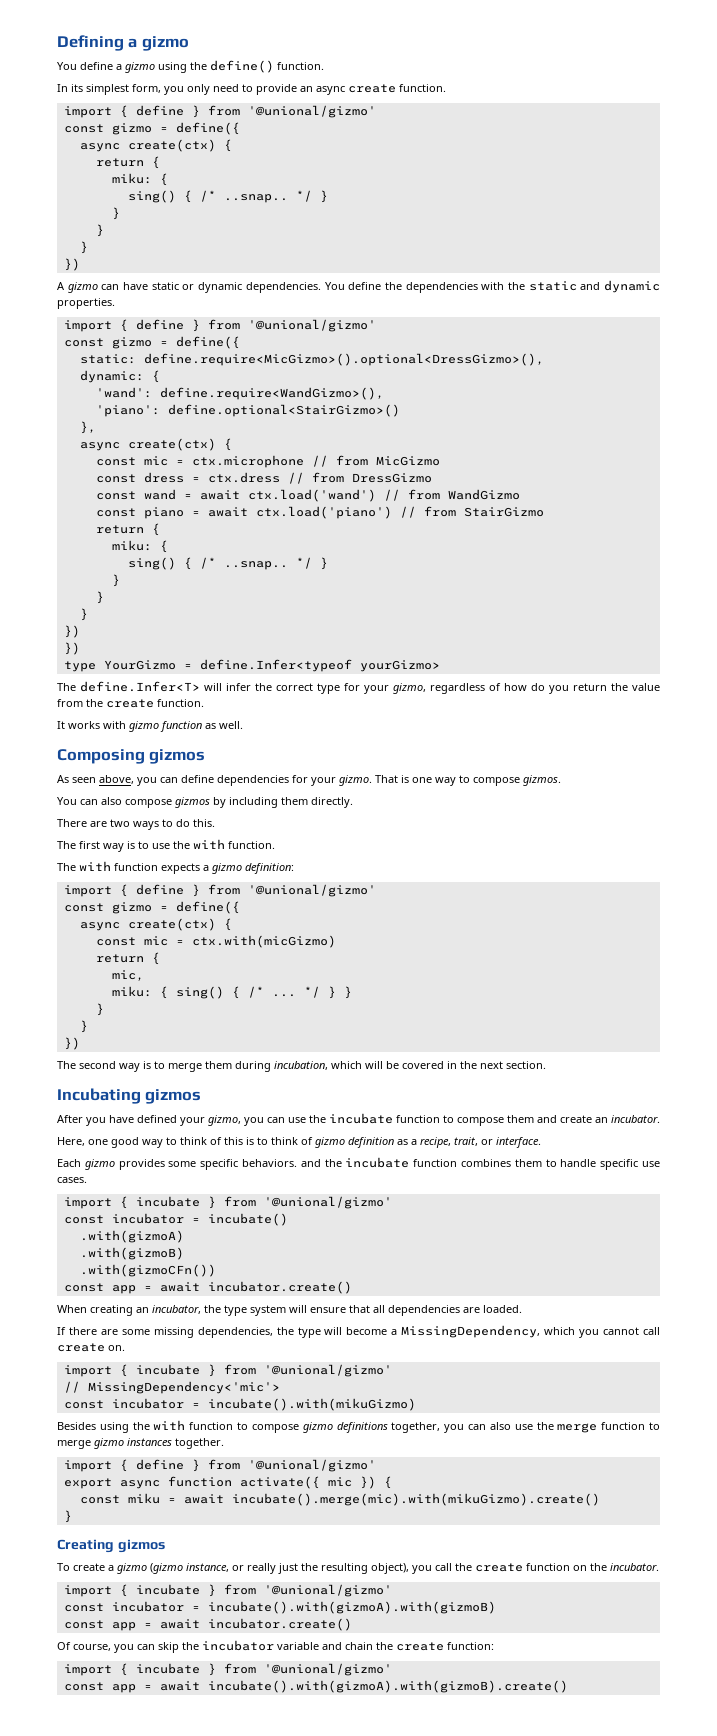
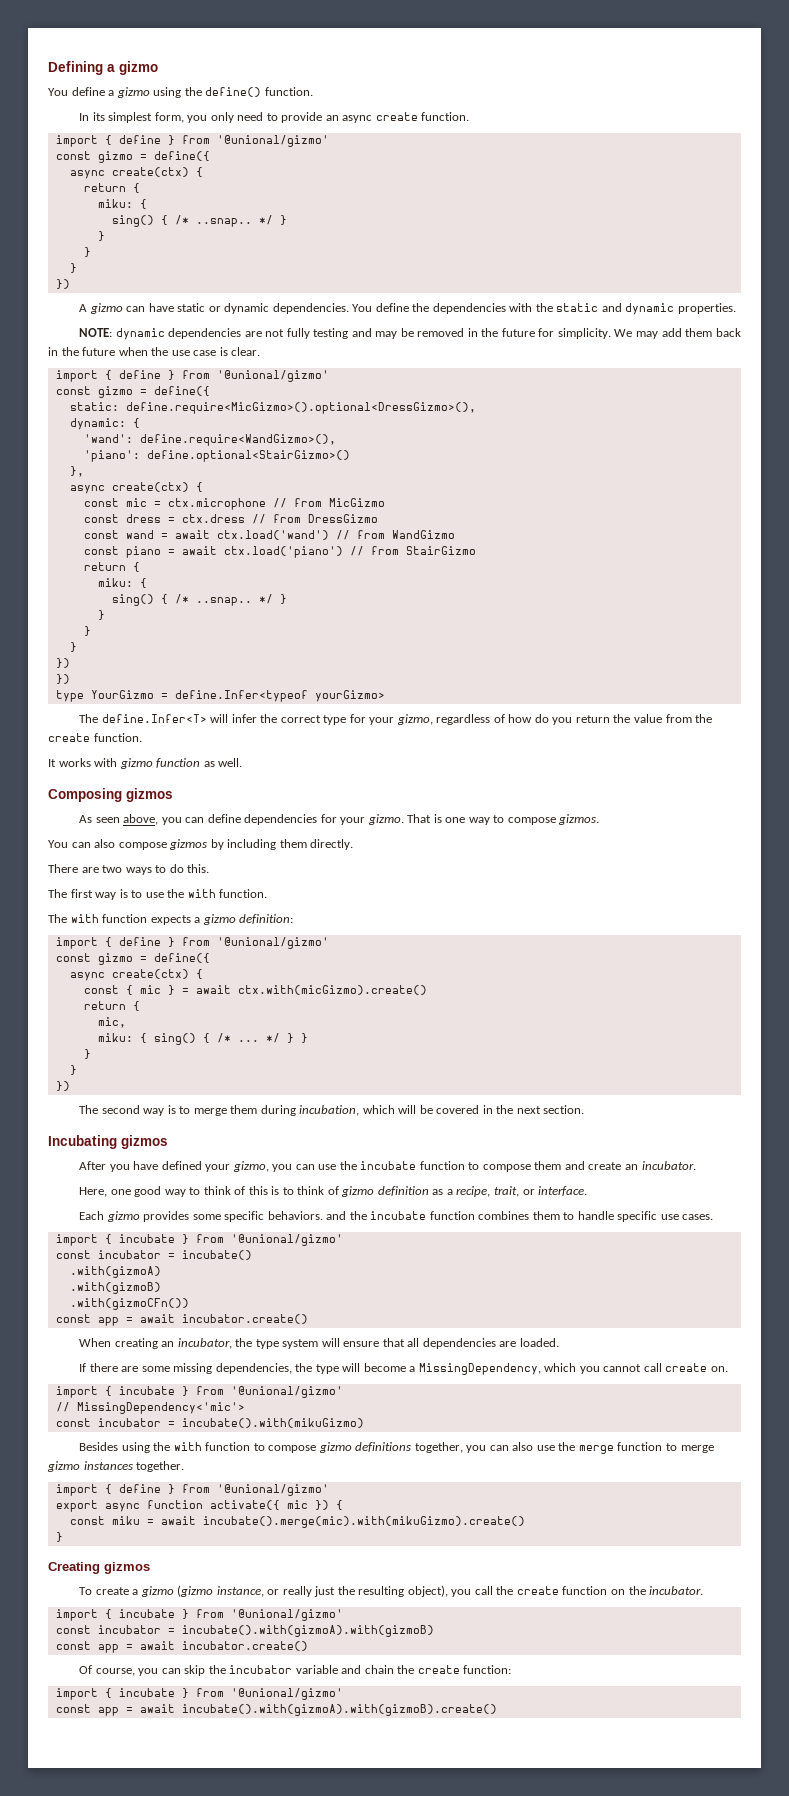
+ NOTE: dynamic dependencies are not fully testing and may be removed in the future for simplicity. We may add them back in the future when the use case is clear.
- const mic = ctx.with(micGizmo)
+ const { mic } = await ctx.with(micGizmo).create()

